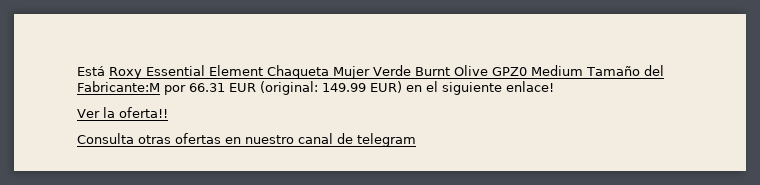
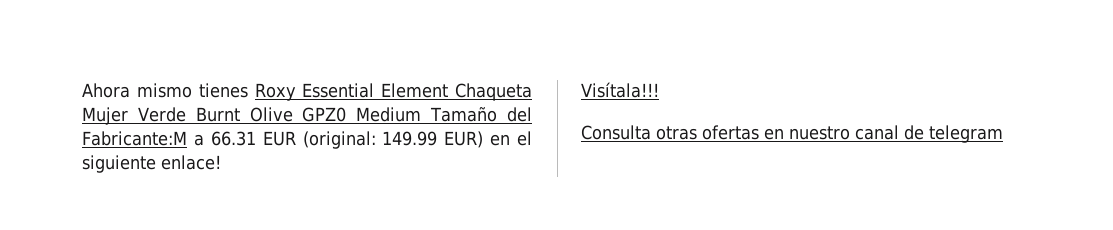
- Está Roxy Essential Element Chaqueta Mujer Verde Burnt Olive GPZ0 Medium Tamaño del Fabricante:M por 66.31 EUR (original: 149.99 EUR) en el siguiente enlace!
+ Ahora mismo tienes Roxy Essential Element Chaqueta Mujer Verde Burnt Olive GPZ0 Medium Tamaño del Fabricante:M a 66.31 EUR (original: 149.99 EUR) en el siguiente enlace!
- Ver la oferta!!
+ Visítala!!!

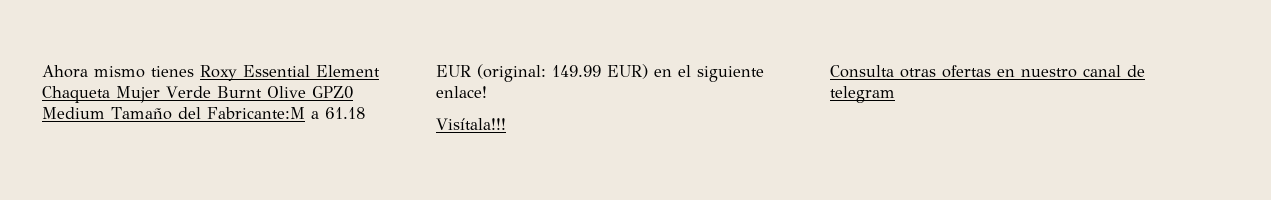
- Ahora mismo tienes Roxy Essential Element Chaqueta Mujer Verde Burnt Olive GPZ0 Medium Tamaño del Fabricante:M a 66.31 EUR (original: 149.99 EUR) en el siguiente enlace!
+ Ahora mismo tienes Roxy Essential Element Chaqueta Mujer Verde Burnt Olive GPZ0 Medium Tamaño del Fabricante:M a 61.18 EUR (original: 149.99 EUR) en el siguiente enlace!

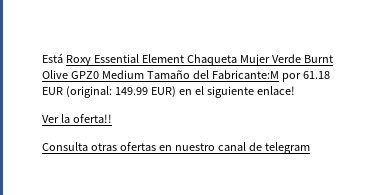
- Ahora mismo tienes Roxy Essential Element Chaqueta Mujer Verde Burnt Olive GPZ0 Medium Tamaño del Fabricante:M a 61.18 EUR (original: 149.99 EUR) en el siguiente enlace!
+ Está Roxy Essential Element Chaqueta Mujer Verde Burnt Olive GPZ0 Medium Tamaño del Fabricante:M por 61.18 EUR (original: 149.99 EUR) en el siguiente enlace!
- Visítala!!!
+ Ver la oferta!!

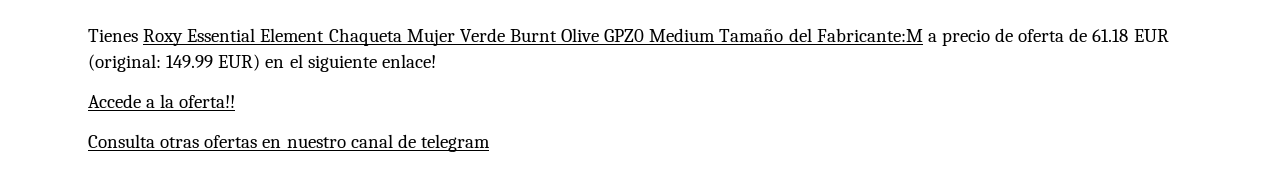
- Está Roxy Essential Element Chaqueta Mujer Verde Burnt Olive GPZ0 Medium Tamaño del Fabricante:M por 61.18 EUR (original: 149.99 EUR) en el siguiente enlace!
+ Tienes Roxy Essential Element Chaqueta Mujer Verde Burnt Olive GPZ0 Medium Tamaño del Fabricante:M a precio de oferta de 61.18 EUR (original: 149.99 EUR) en el siguiente enlace!
- Ver la oferta!!
+ Accede a la oferta!!

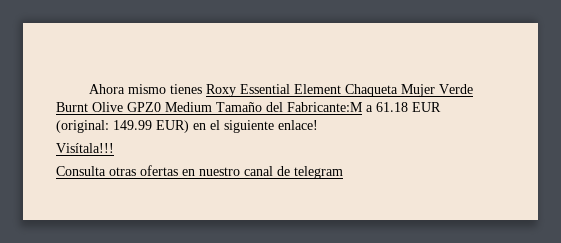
- Tienes Roxy Essential Element Chaqueta Mujer Verde Burnt Olive GPZ0 Medium Tamaño del Fabricante:M a precio de oferta de 61.18 EUR (original: 149.99 EUR) en el siguiente enlace!
+ Ahora mismo tienes Roxy Essential Element Chaqueta Mujer Verde Burnt Olive GPZ0 Medium Tamaño del Fabricante:M a 61.18 EUR (original: 149.99 EUR) en el siguiente enlace!
- Accede a la oferta!!
+ Visítala!!!

